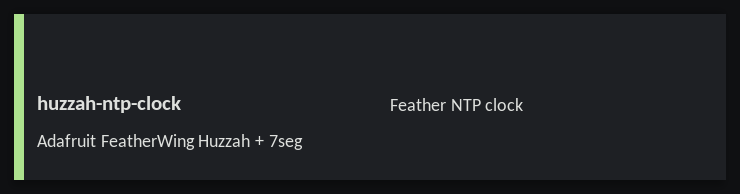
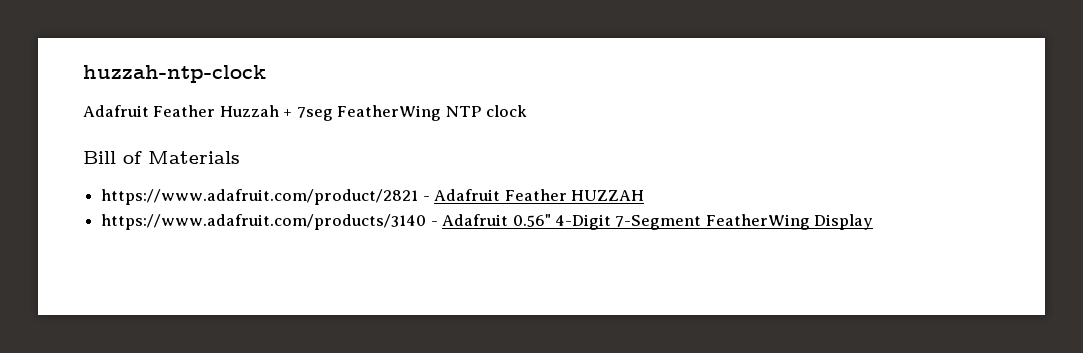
- Adafruit FeatherWing Huzzah + 7seg Feather NTP clock
+ Adafruit Feather Huzzah + 7seg FeatherWing NTP clock
+ Bill of Materials
+ https://www.adafruit.com/product/2821 - Adafruit Feather HUZZAH
+ https://www.adafruit.com/products/3140 - Adafruit 0.56" 4-Digit 7-Segment FeatherWing Display

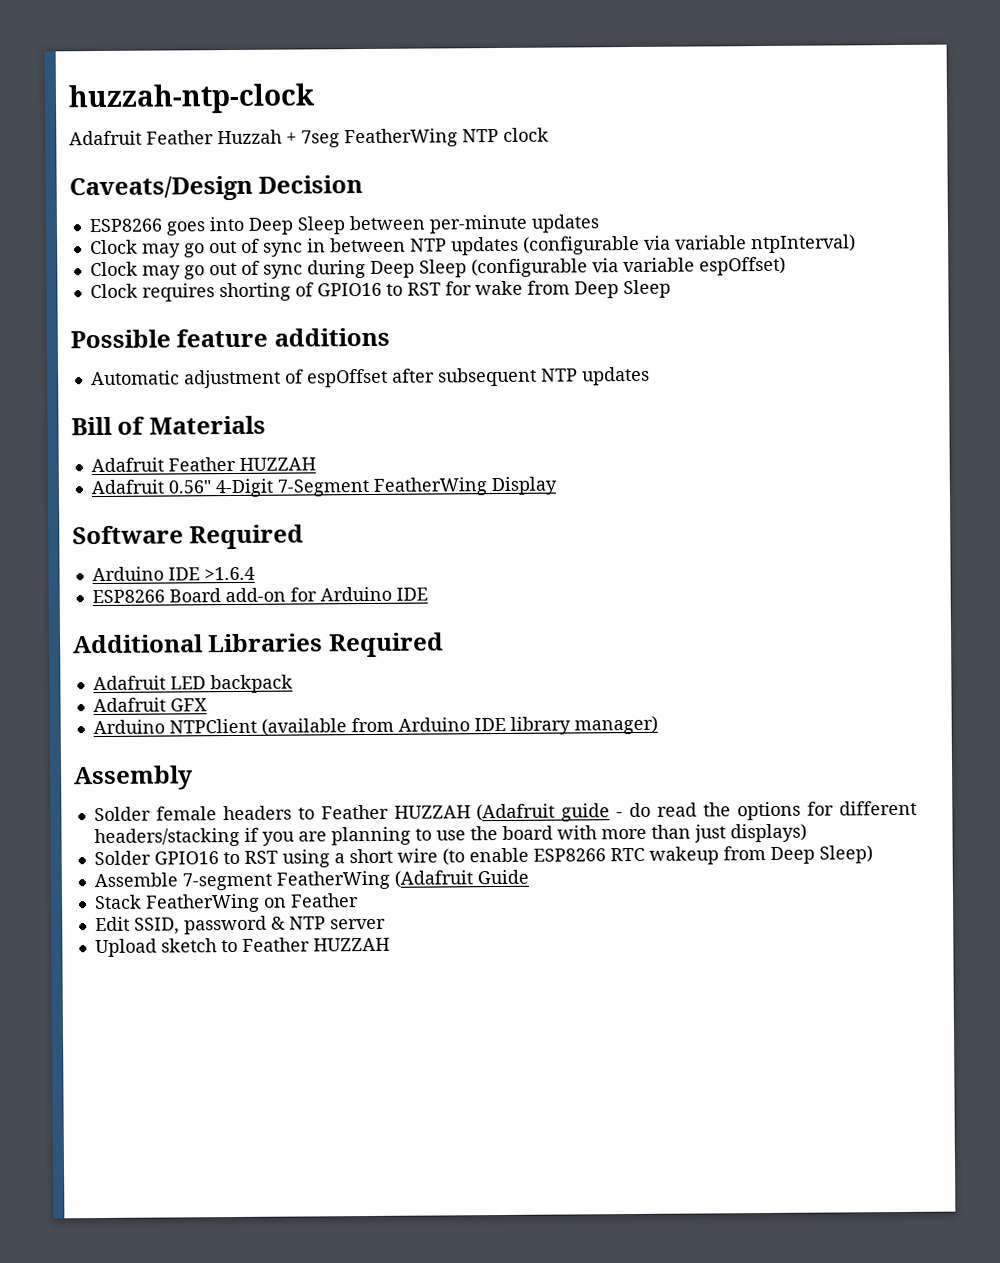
+ Caveats/Design Decision
+ ESP8266 goes into Deep Sleep between per-minute updates
+ Clock may go out of sync in between NTP updates (configurable via variable ntpInterval)
+ Clock may go out of sync during Deep Sleep (configurable via variable espOffset)
+ Clock requires shorting of GPIO16 to RST for wake from Deep Sleep
+ Possible feature additions
+ Automatic adjustment of espOffset after subsequent NTP updates
- https://www.adafruit.com/product/2821 - Adafruit Feather HUZZAH
+ Adafruit Feather HUZZAH
- https://www.adafruit.com/products/3140 - Adafruit 0.56" 4-Digit 7-Segment FeatherWing Display
+ Adafruit 0.56" 4-Digit 7-Segment FeatherWing Display
+ Software Required
+ Arduino IDE >1.6.4
+ ESP8266 Board add-on for Arduino IDE
+ Additional Libraries Required
+ Adafruit LED backpack
+ Adafruit GFX
+ Arduino NTPClient (available from Arduino IDE library manager)
+ Assembly
+ Solder female headers to Feather HUZZAH (Adafruit guide - do read the options for different headers/stacking if you are planning to use the board with more than just displays)
+ Solder GPIO16 to RST using a short wire (to enable ESP8266 RTC wakeup from Deep Sleep)
+ Assemble 7-segment FeatherWing (Adafruit Guide
+ Stack FeatherWing on Feather
+ Edit SSID, password & NTP server
+ Upload sketch to Feather HUZZAH

